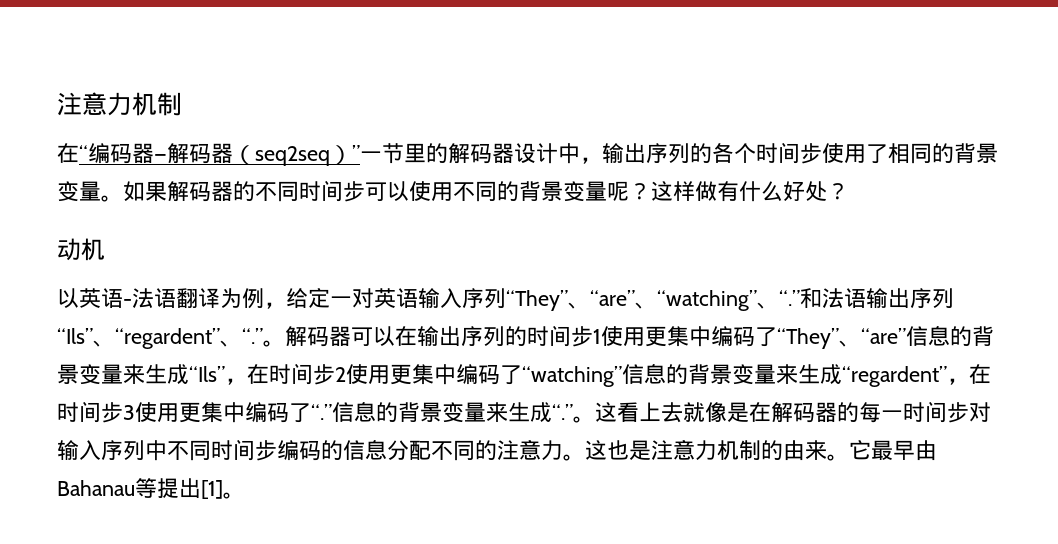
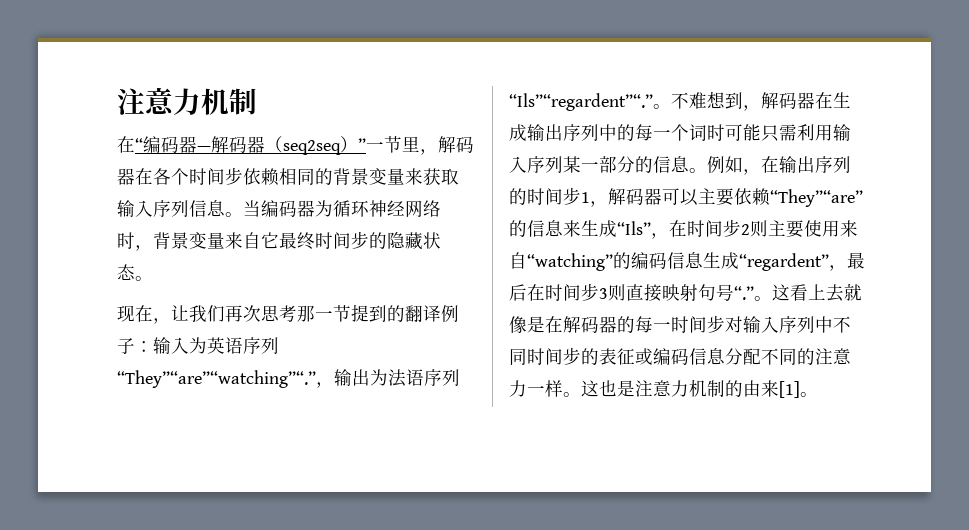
- 在“编码器—解码器（seq2seq）”一节里的解码器设计中，输出序列的各个时间步使用了相同的背景变量。如果解码器的不同时间步可以使用不同的背景变量呢？这样做有什么好处？
- 动机
- 以英语-法语翻译为例，给定一对英语输入序列“They”、“are”、“watching”、“.”和法语输出序列“Ils”、“regardent”、“.”。解码器可以在输出序列的时间步1使用更集中编码了“They”、“are”信息的背景变量来生成“Ils”，在时间步2使用更集中编码了“watching”信息的背景变量来生成“regardent”，在时间步3使用更集中编码了“.”信息的背景变量来生成“.”
+ 在“编码器—解码器（seq2seq）”一节里，解码器在各个时间步依赖相同的背景变量来获取输入序列信息。当编码器为循环神经网络时，背景变量来自它最终时间步的隐藏状态。
+ 现在，让我们再次思考那一节提到的翻译例子：输入为英语序列“They”“are”“watching”“.”，输出为法语序列“Ils”“regardent”“.”。不难想到，解码器在生成输出序列中的每一个词时可能只需利用输入序列某一部分的信息。例如，在输出序列的时间步1，解码器可以主要依赖“They”“are”的信息来生成“Ils”，在时间步2则主要使用来自“watching”的编码信息生成“regardent”，最后在时间步3则直接映射句号“.”
- 这看上去就像是在解码器的每一时间步对输入序列中不同时间步编码的信息分配不同的注意力。
+ 这看上去就像是在解码器的每一时间步对输入序列中不同时间步的表征或编码信息分配不同的注意力一样。
- 这也是注意力机制的由来。它最早由Bahanau等提出[1]。
+ 这也是注意力机制的由来[1]。

